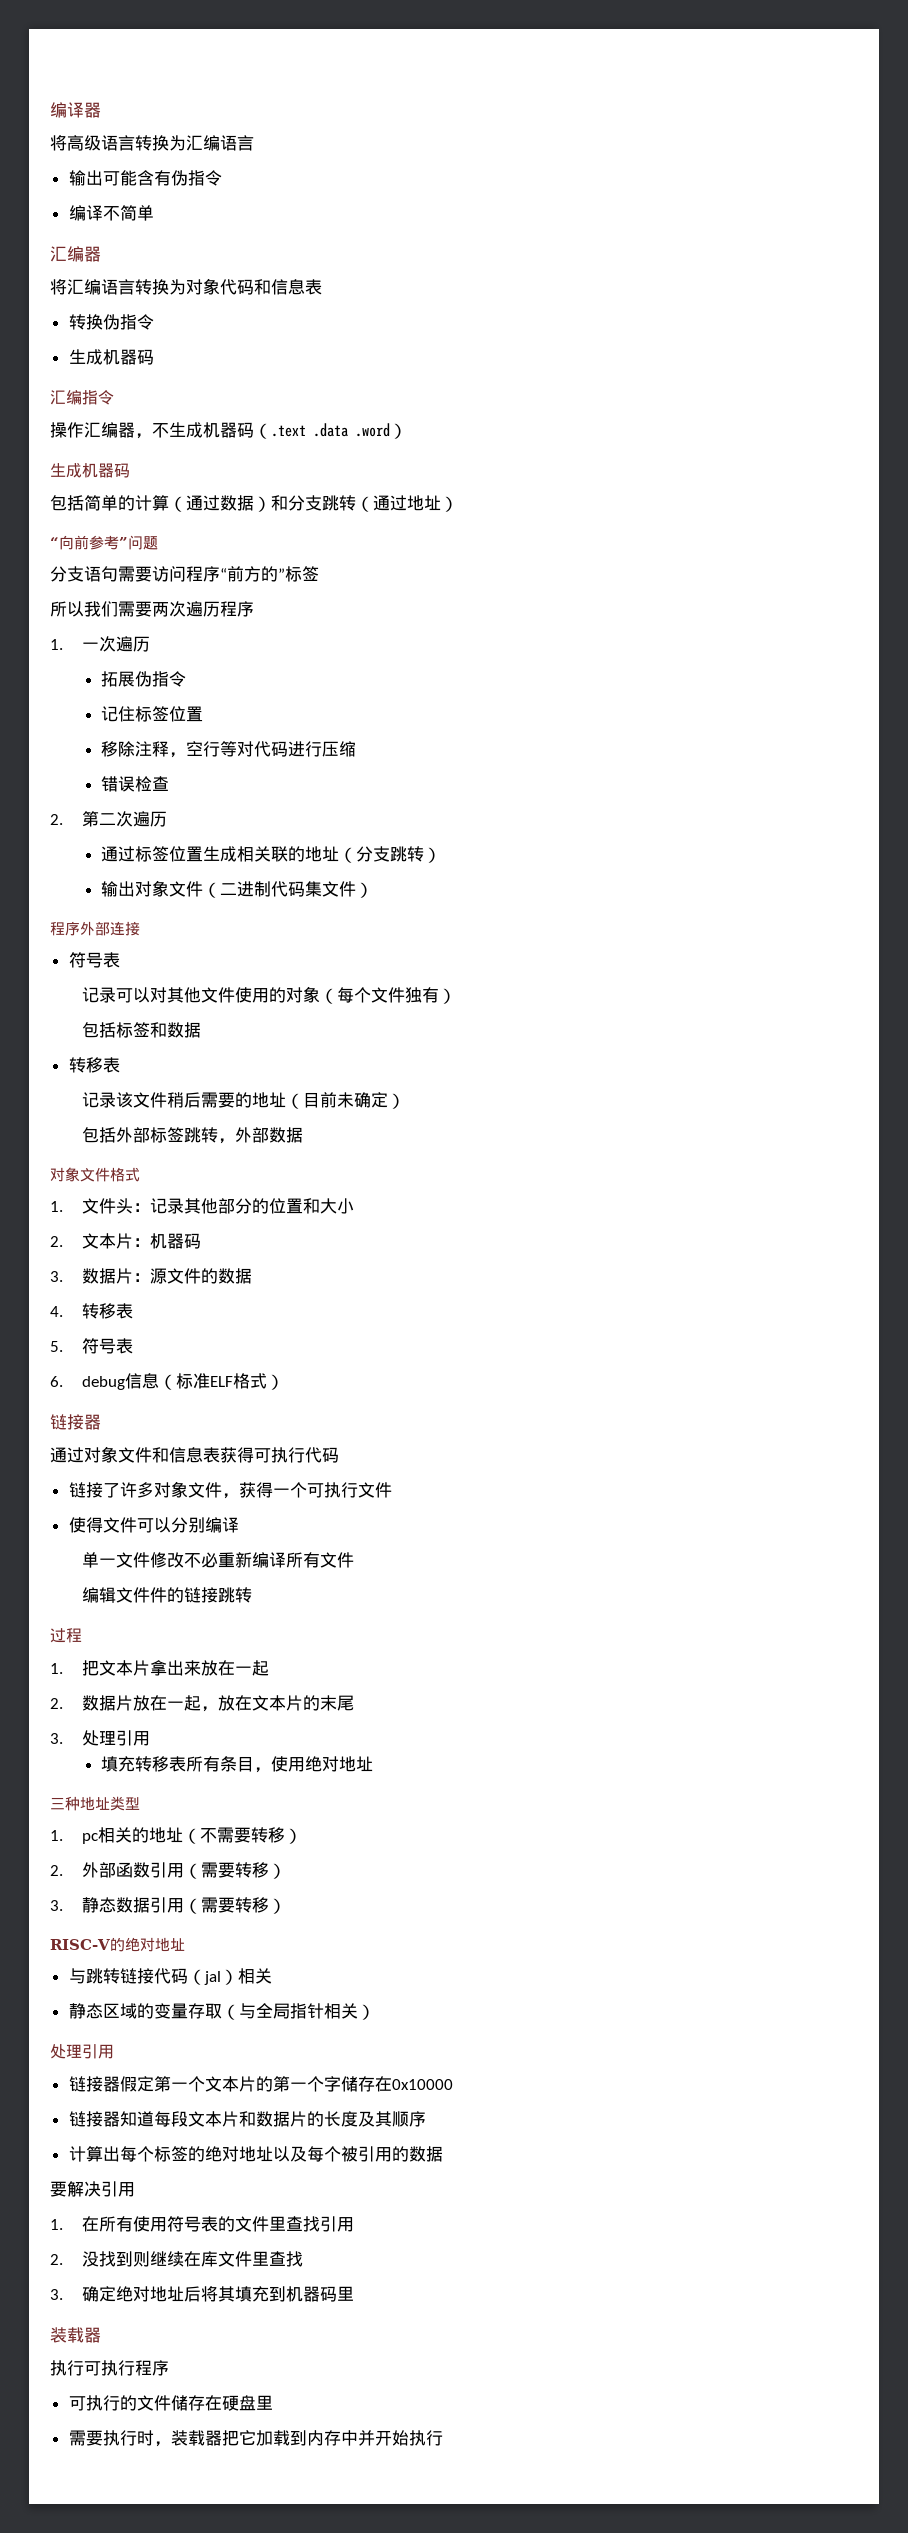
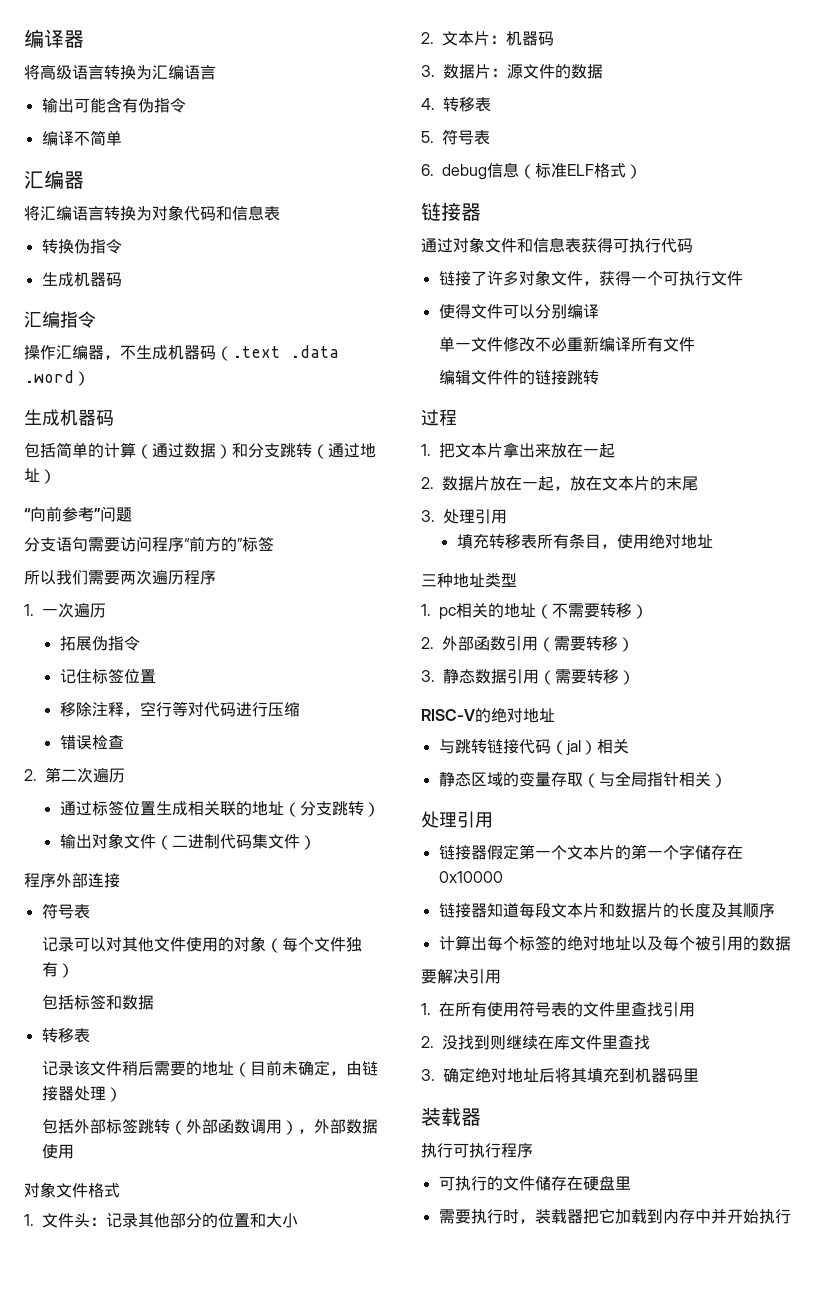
- 记录该文件稍后需要的地址（目前未确定）
+ 记录该文件稍后需要的地址（目前未确定，由链接器处理）
- 包括外部标签跳转，外部数据
+ 包括外部标签跳转（外部函数调用），外部数据使用

